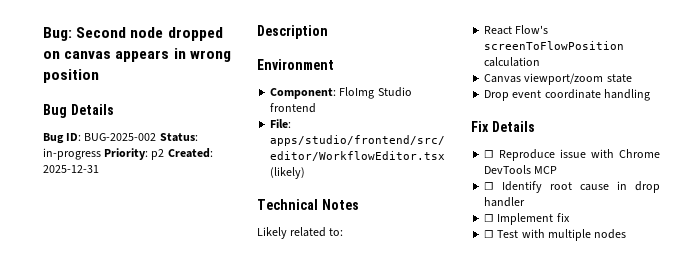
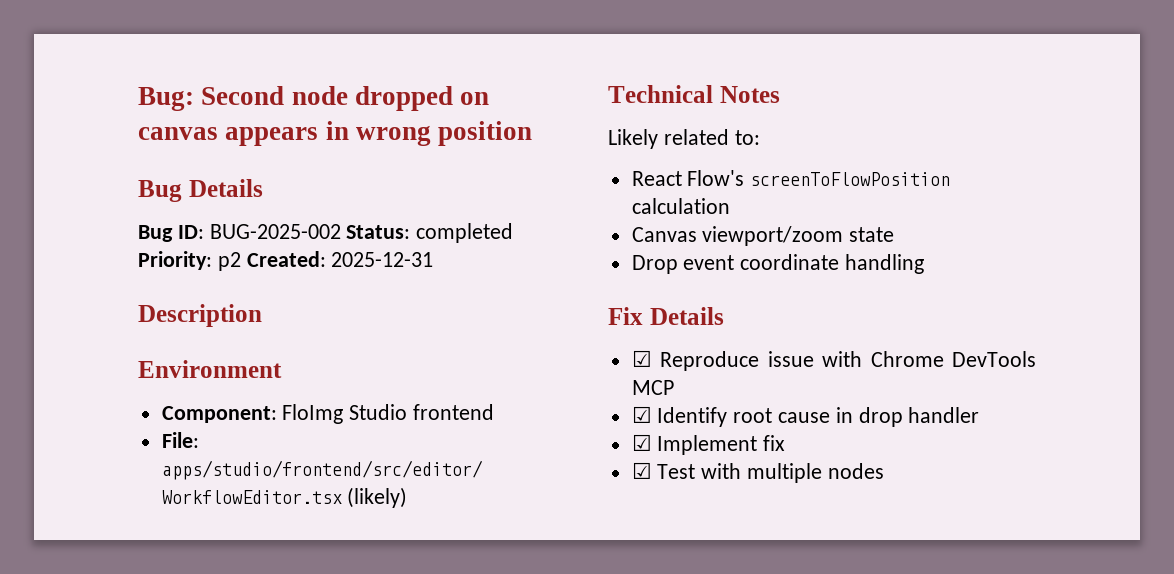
- Bug ID: BUG-2025-002 Status: in-progress Priority: p2 Created: 2025-12-31
+ Bug ID: BUG-2025-002 Status: completed Priority: p2 Created: 2025-12-31
- ☐ Reproduce issue with Chrome DevTools MCP
+ ☑ Reproduce issue with Chrome DevTools MCP
- ☐ Identify root cause in drop handler
+ ☑ Identify root cause in drop handler
- ☐ Implement fix
+ ☑ Implement fix
- ☐ Test with multiple nodes
+ ☑ Test with multiple nodes

